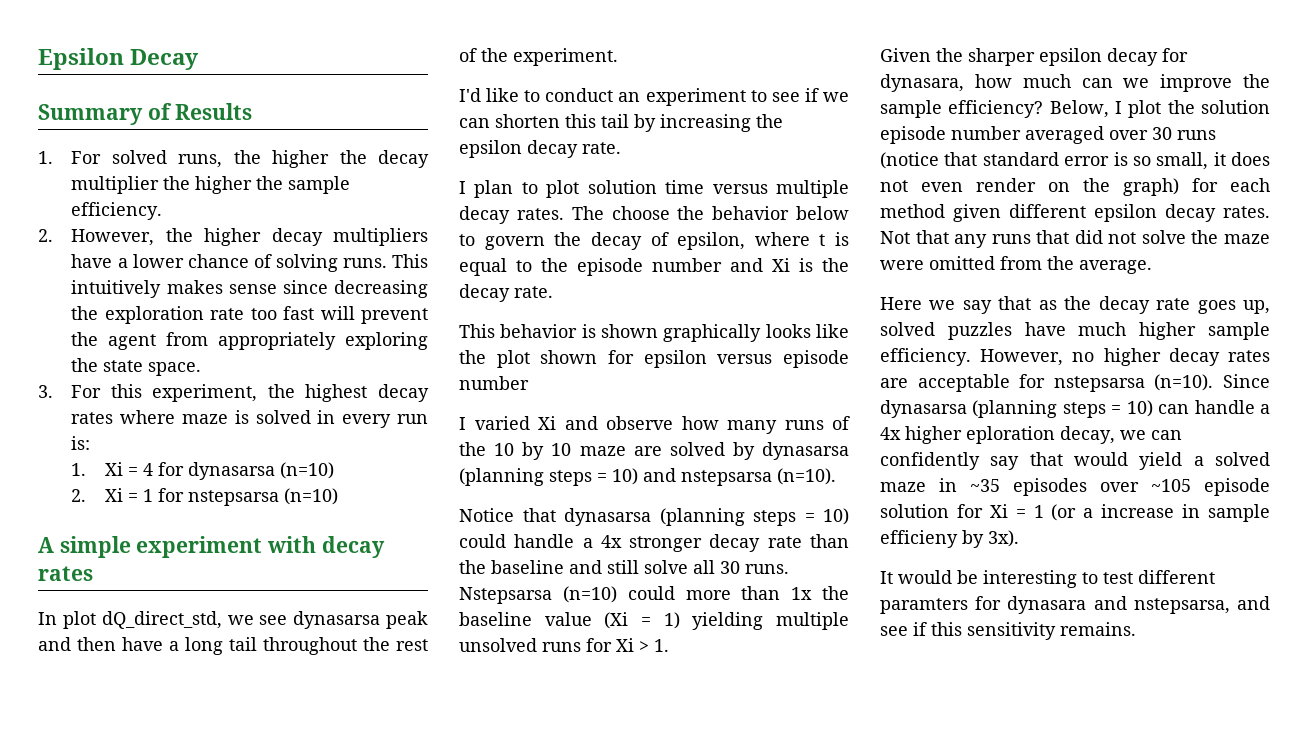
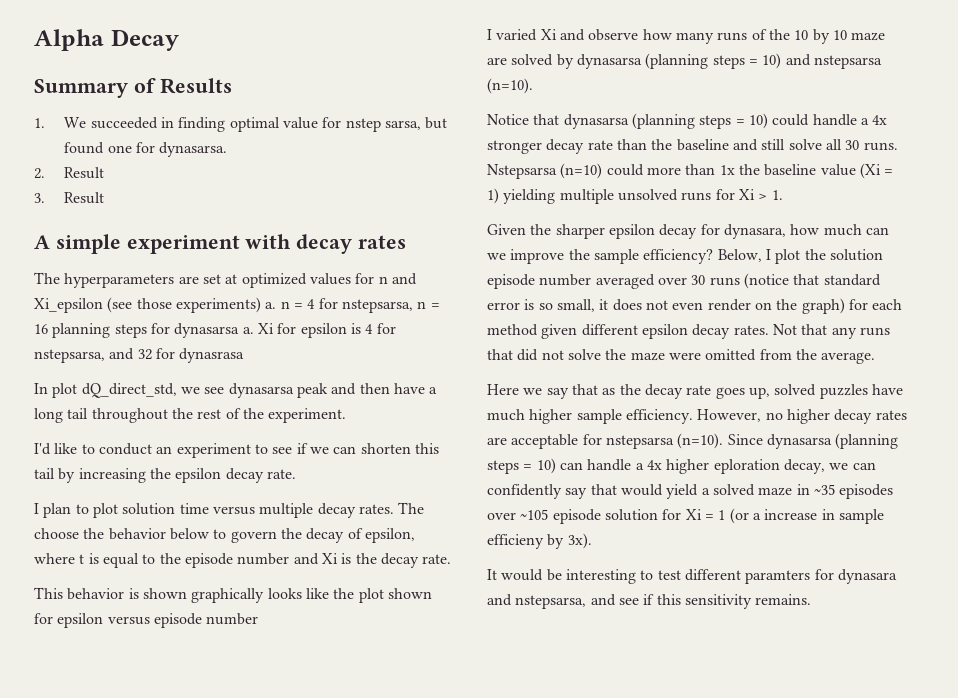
- Epsilon Decay
+ Alpha Decay
- 1. For solved runs, the higher the decay multiplier the higher the sample efficiency.
- 2. However, the higher decay multipliers have a lower chance of solving runs. This intuitively makes sense since decreasing the exploration rate too fast will prevent the agent from appropriately exploring the state space.
- 3. For this experiment, the highest decay rates where maze is solved in every run is:
- 1. Xi = 4 for dynasarsa (n=10)
- 2. Xi = 1 for nstepsarsa (n=10)
+ 1. We succeeded in finding optimal value for nstep sarsa, but found one for dynasarsa.
+ 2. Result
+ 3. Result
+ The hyperparameters are set at optimized values for n and Xi_epsilon (see those experiments) a. n = 4 for nstepsarsa, n = 16 planning steps for dynasarsa a. Xi for epsilon is 4 for nstepsarsa, and 32 for dynasrasa

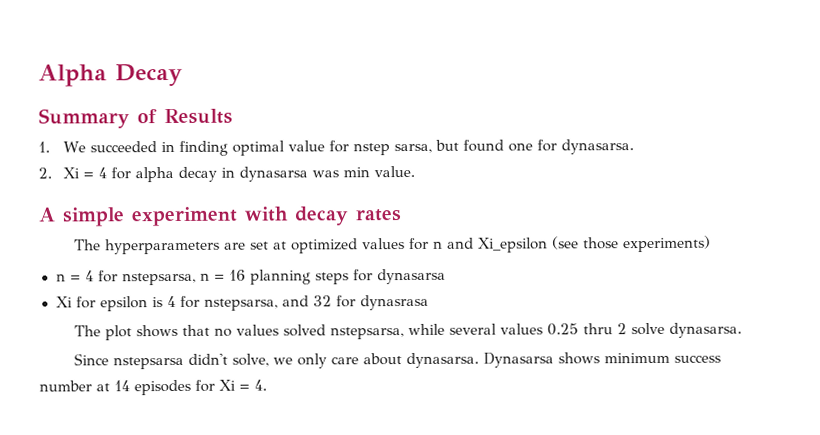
- 2. Result
- 3. Result
+ 2. Xi = 4 for alpha decay in dynasarsa was min value.
- The hyperparameters are set at optimized values for n and Xi_epsilon (see those experiments) a. n = 4 for nstepsarsa, n = 16 planning steps for dynasarsa a. Xi for epsilon is 4 for nstepsarsa, and 32 for dynasrasa
+ The hyperparameters are set at optimized values for n and Xi_epsilon (see those experiments)
+ n = 4 for nstepsarsa, n = 16 planning steps for dynasarsa
+ Xi for epsilon is 4 for nstepsarsa, and 32 for dynasrasa
- In plot dQ_direct_std, we see dynasarsa peak and then have a long tail throughout the rest of the experiment.
- I'd like to conduct an experiment to see if we can shorten this tail by increasing the epsilon decay rate.
- I plan to plot solution time versus multiple decay rates. The choose the behavior below to govern the decay of epsilon, where t is equal to the episode number and Xi is the decay rate.
- This behavior is shown graphically looks like the plot shown for epsilon versus episode number
- I varied Xi and observe how many runs of the 10 by 10 maze are solved by dynasarsa (planning steps = 10) and nstepsarsa (n=10).
- Notice that dynasarsa (planning steps = 10) could handle a 4x stronger decay rate than the baseline and still solve all 30 runs. Nstepsarsa (n=10) could more than 1x the baseline value (Xi = 1) yielding multiple unsolved runs for Xi > 1.
- Given the sharper epsilon decay for dynasara, how much can we improve the sample efficiency? Below, I plot the solution episode number averaged over 30 runs (notice that standard error is so small, it does not even render on the graph) for each method given different epsilon decay rates. Not that any runs that did not solve the maze were omitted from the average.
- Here we say that as the decay rate goes up, solved puzzles have much higher sample efficiency. However, no higher decay rates are acceptable for nstepsarsa (n=10). Since dynasarsa (planning steps = 10) can handle a 4x higher eploration decay, we can confidently say that would yield a solved maze in ~35 episodes over ~105 episode solution for Xi = 1 (or a increase in sample efficieny by 3x).
- It would be interesting to test different paramters for dynasara and nstepsarsa, and see if this sensitivity remains.
+ The plot shows that no values solved nstepsarsa, while several values 0.25 thru 2 solve dynasarsa.
+ Since nstepsarsa didn't solve, we only care about dynasarsa. Dynasarsa shows minimum success number at 14 episodes for Xi = 4.

